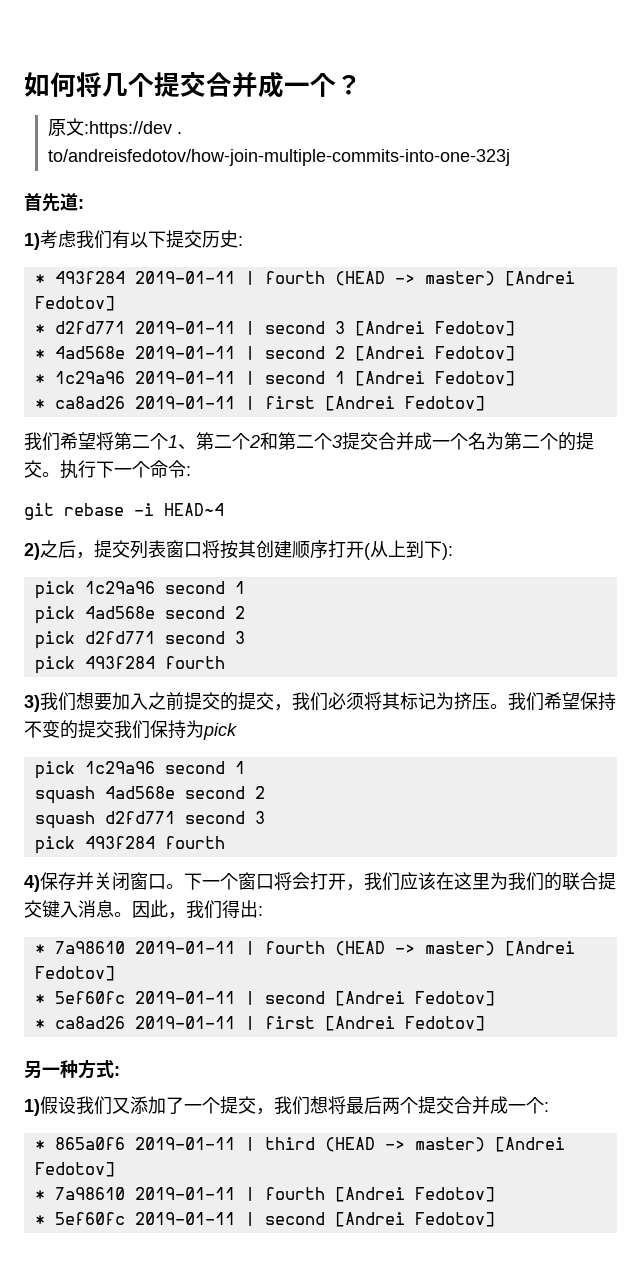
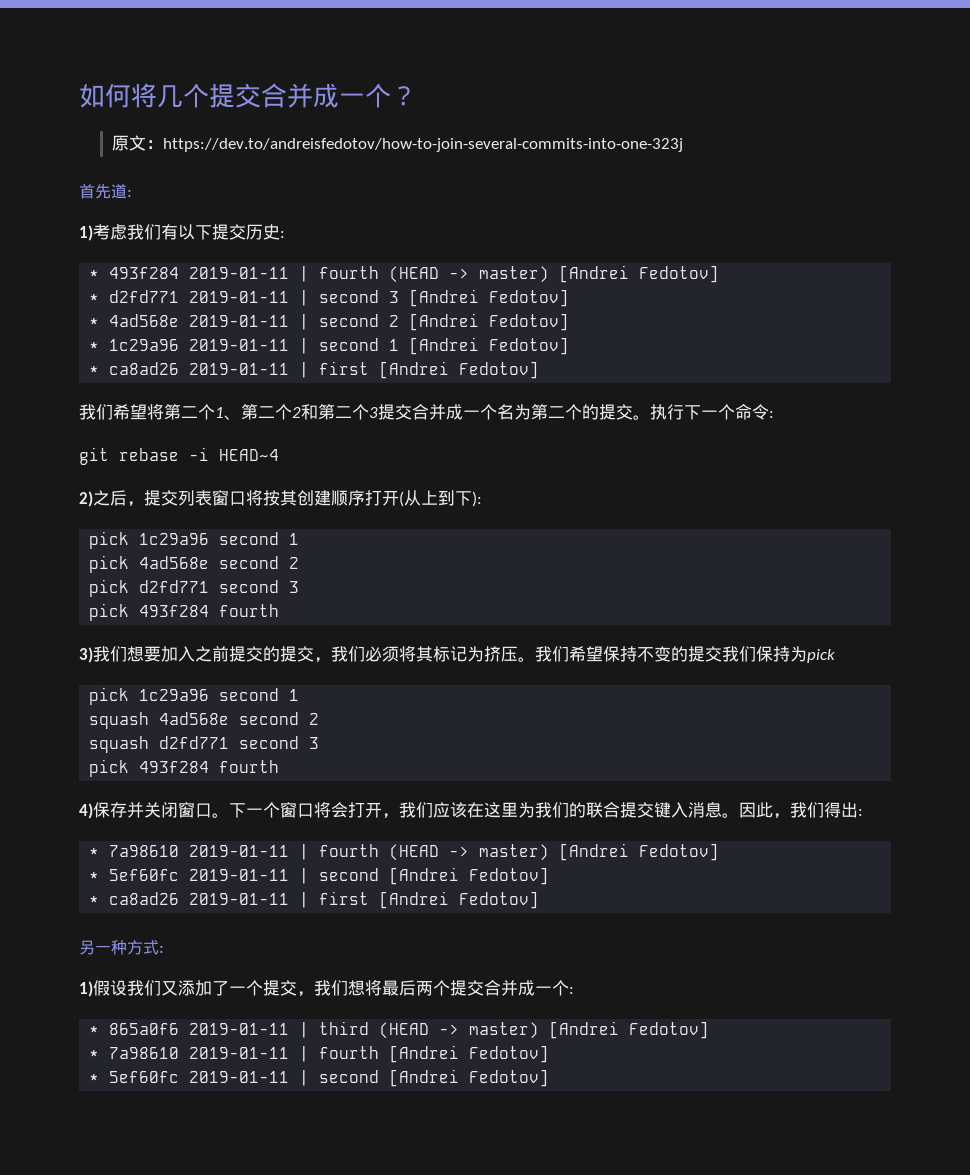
- 原文:https://dev . to/andreisfedotov/how-join-multiple-commits-into-one-323j
+ 原文：https://dev.to/andreisfedotov/how-to-join-several-commits-into-one-323j

